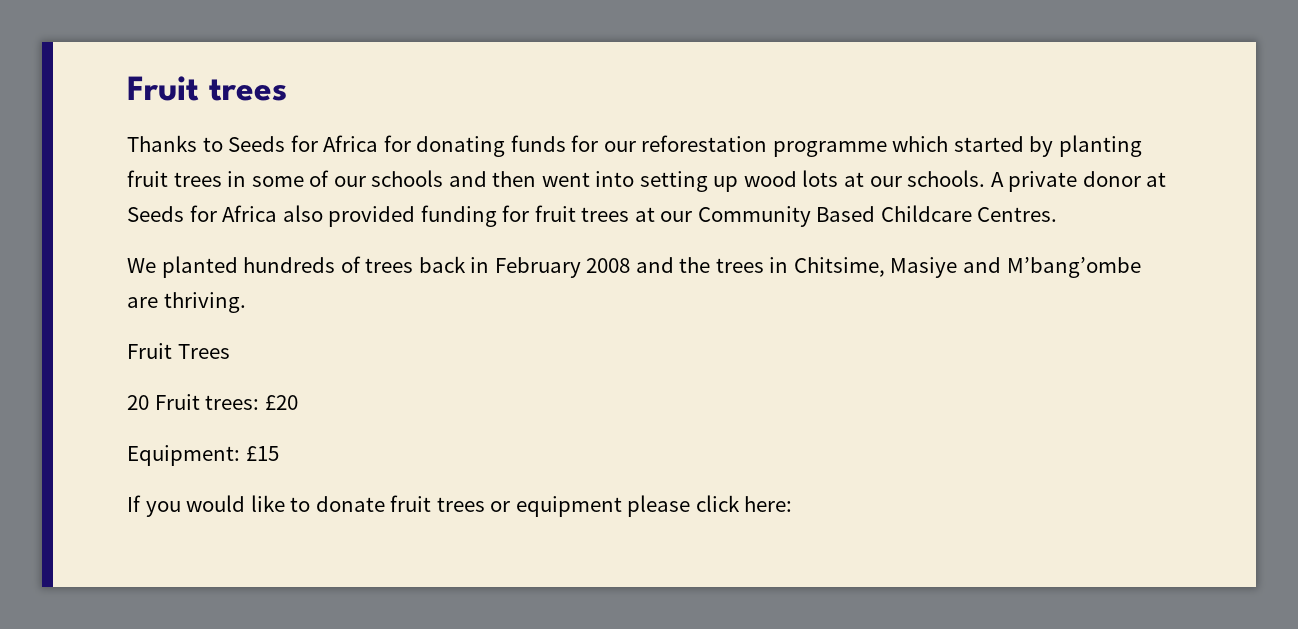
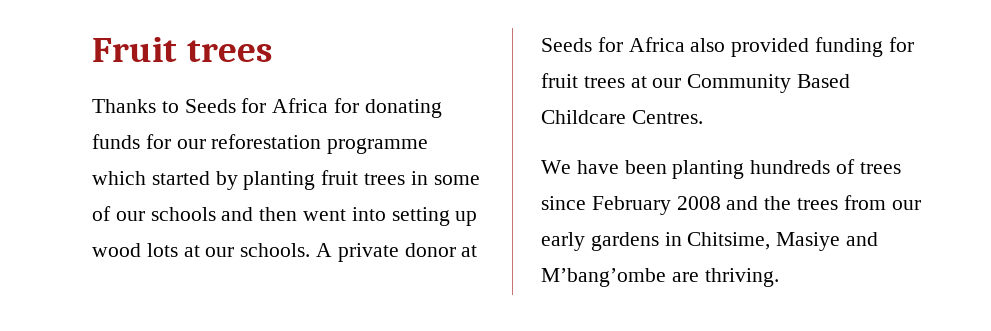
- We planted hundreds of trees back in February 2008 and the trees in Chitsime, Masiye and M’bang’ombe are thriving.
+ We have been planting hundreds of trees since February 2008 and the trees from our early gardens in Chitsime, Masiye and M’bang’ombe are thriving.
- Fruit Trees
- 20 Fruit trees: £20
- Equipment: £15
- If you would like to donate fruit trees or equipment please click here:

